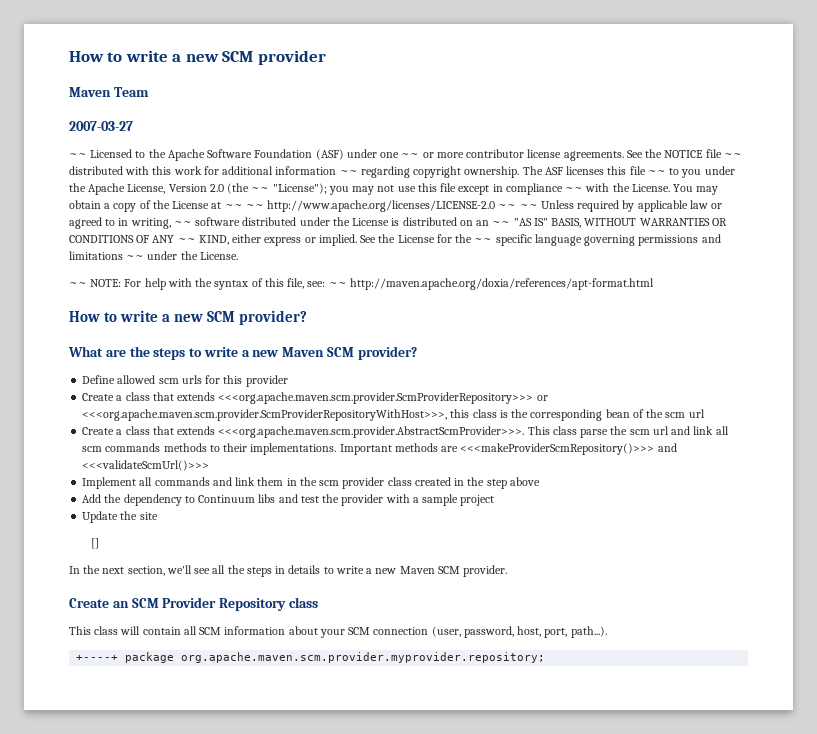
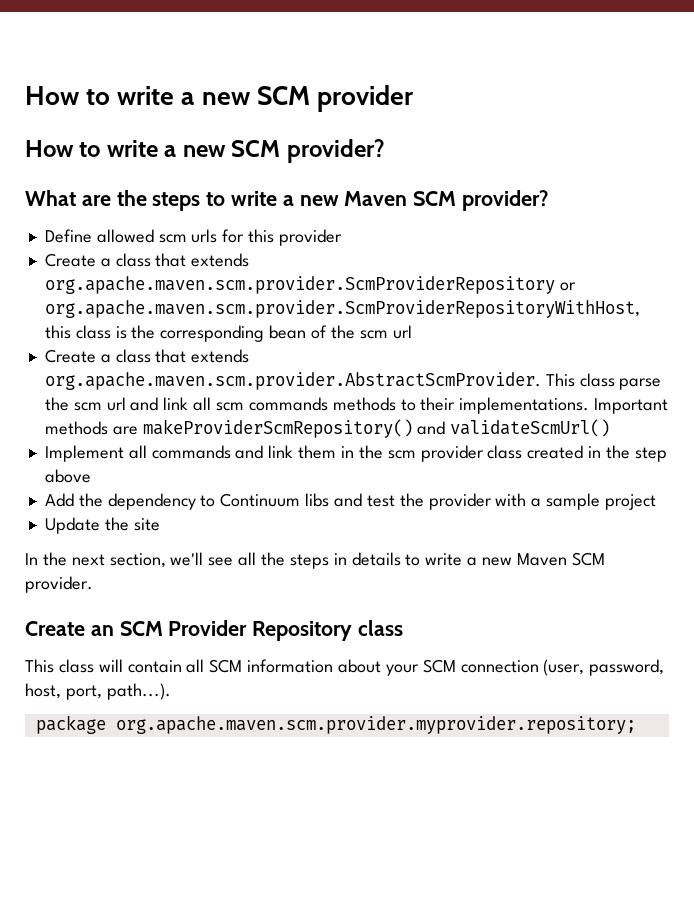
- Maven Team
- 2007-03-27
- ~~ Licensed to the Apache Software Foundation (ASF) under one ~~ or more contributor license agreements. See the NOTICE file ~~ distributed with this work for additional information ~~ regarding copyright ownership. The ASF licenses this file ~~ to you under the Apache License, Version 2.0 (the ~~ "License"); you may not use this file except in compliance ~~ with the License. You may obtain a copy of the License at ~~ ~~ http://www.apache.org/licenses/LICENSE-2.0 ~~ ~~ Unless required by applicable law or agreed to in writing, ~~ software distributed under the License is distributed on an ~~ "AS IS" BASIS, WITHOUT WARRANTIES OR CONDITIONS OF ANY ~~ KIND, either express or implied. See the License for the ~~ specific language governing permissions and limitations ~~ under the License.
- ~~ NOTE: For help with the syntax of this file, see: ~~ http://maven.apache.org/doxia/references/apt-format.html
- Create a class that extends <<<org.apache.maven.scm.provider.ScmProviderRepository>>> or <<<org.apache.maven.scm.provider.ScmProviderRepositoryWithHost>>>, this class is the corresponding bean of the scm url
+ Create a class that extends org.apache.maven.scm.provider.ScmProviderRepository or org.apache.maven.scm.provider.ScmProviderRepositoryWithHost, this class is the corresponding bean of the scm url
- Create a class that extends <<<org.apache.maven.scm.provider.AbstractScmProvider>>>. This class parse the scm url and link all scm commands methods to their implementations.
+ Create a class that extends org.apache.maven.scm.provider.AbstractScmProvider. This class parse the scm url and link all scm commands methods to their implementations.
- Important methods are <<<makeProviderScmRepository()>>> and <<<validateScmUrl()>>>
+ Important methods are makeProviderScmRepository() and validateScmUrl()
- []
- +----+ package org.apache.maven.scm.provider.myprovider.repository;
+ package org.apache.maven.scm.provider.myprovider.repository;

